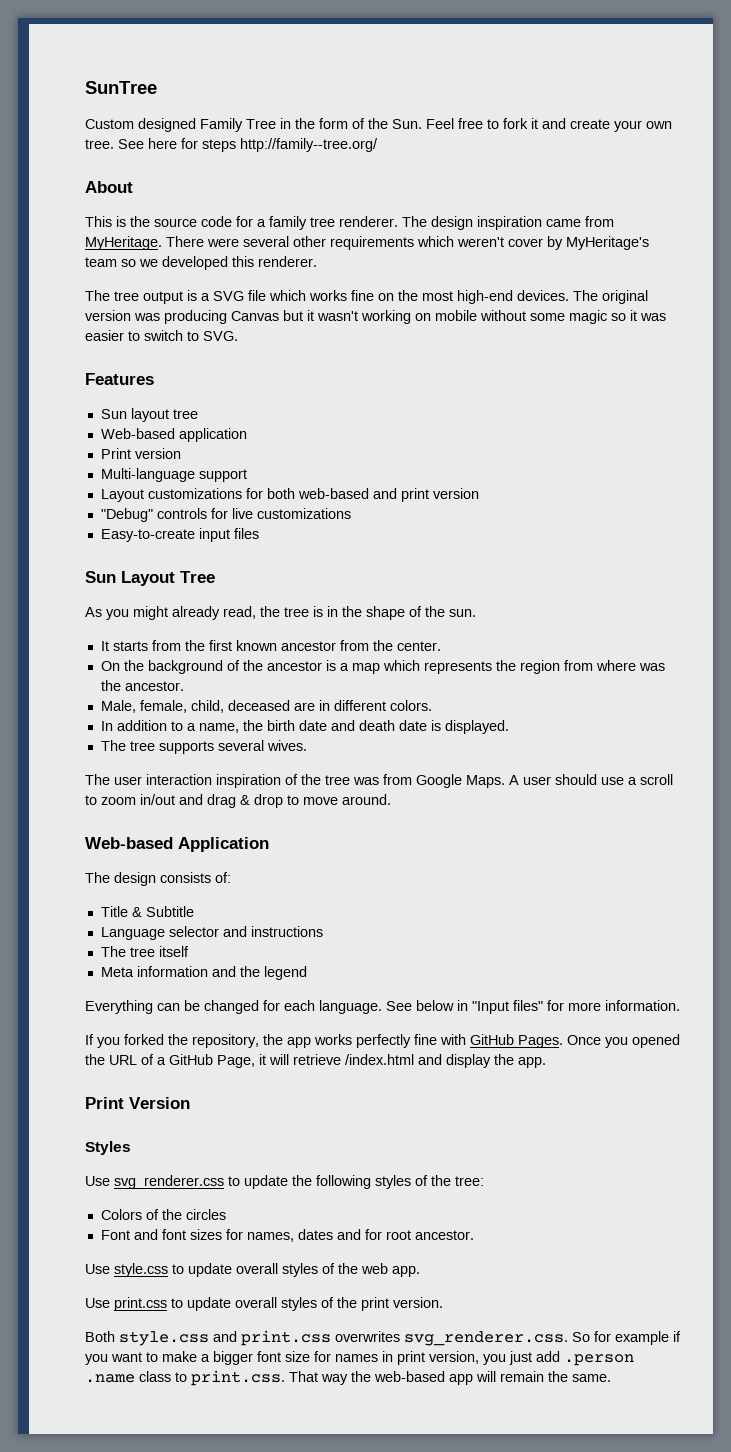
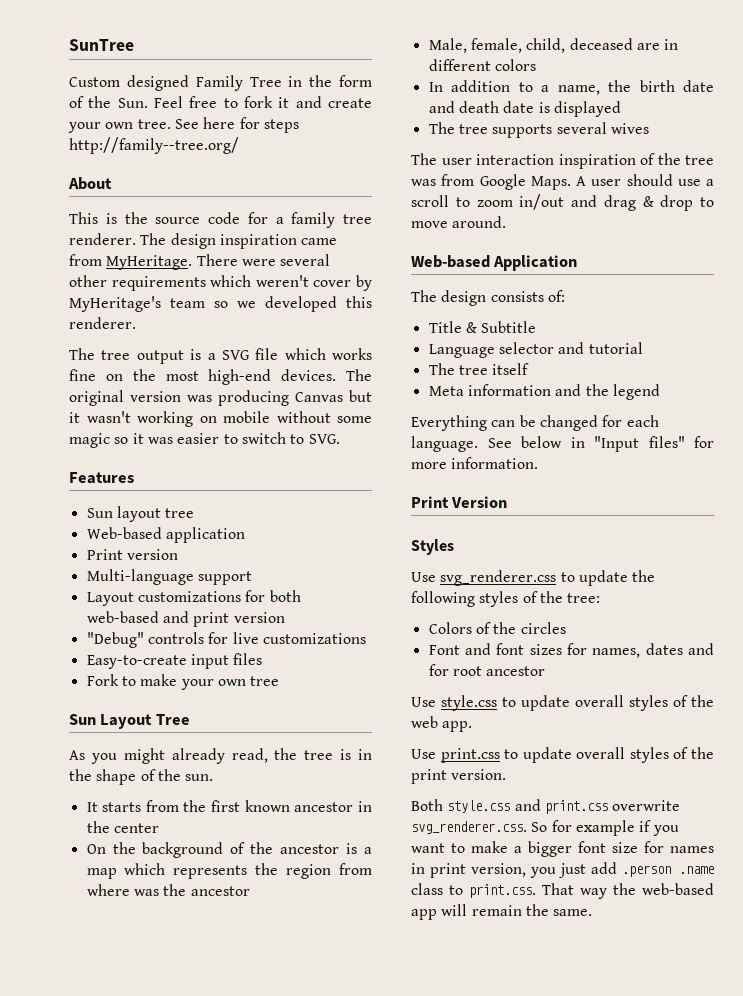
+ Fork to make your own tree
- It starts from the first known ancestor from the center.
+ It starts from the first known ancestor in the center
- On the background of the ancestor is a map which represents the region from where was the ancestor.
+ On the background of the ancestor is a map which represents the region from where was the ancestor
- Male, female, child, deceased are in different colors.
+ Male, female, child, deceased are in different colors
- In addition to a name, the birth date and death date is displayed.
+ In addition to a name, the birth date and death date is displayed
- The tree supports several wives.
+ The tree supports several wives
- Language selector and instructions
+ Language selector and tutorial
- If you forked the repository, the app works perfectly fine with GitHub Pages. Once you opened the URL of a GitHub Page, it will retrieve /index.html and display the app.
- Font and font sizes for names, dates and for root ancestor.
+ Font and font sizes for names, dates and for root ancestor
- Both style.css and print.css overwrites svg_renderer.css. So for example if you want to make a bigger font size for names in print version, you just add .person .name class to print.css. That way the web-based app will remain the same.
+ Both style.css and print.css overwrite svg_renderer.css. So for example if you want to make a bigger font size for names in print version, you just add .person .name class to print.css. That way the web-based app will remain the same.

